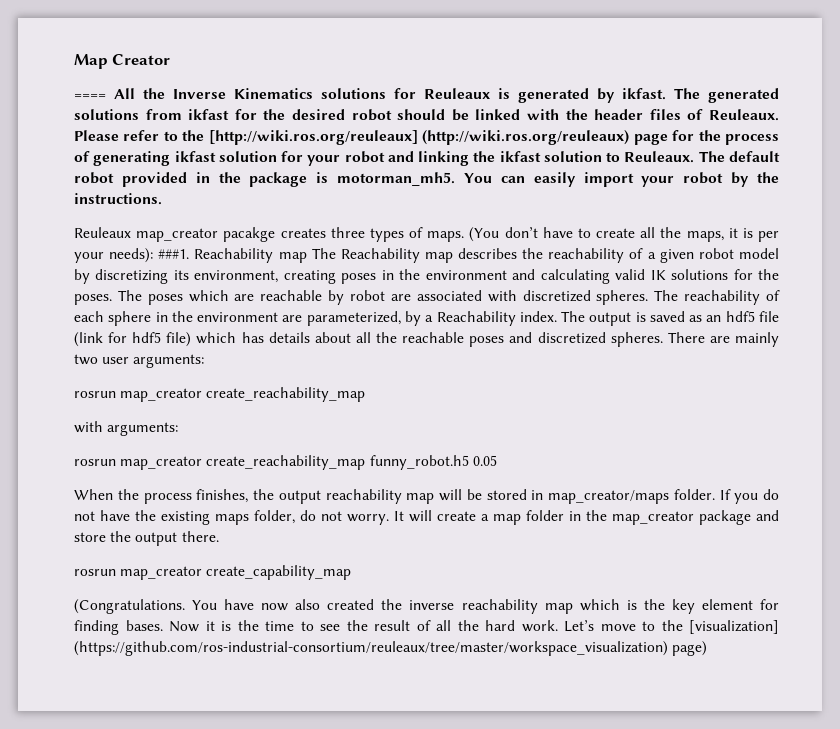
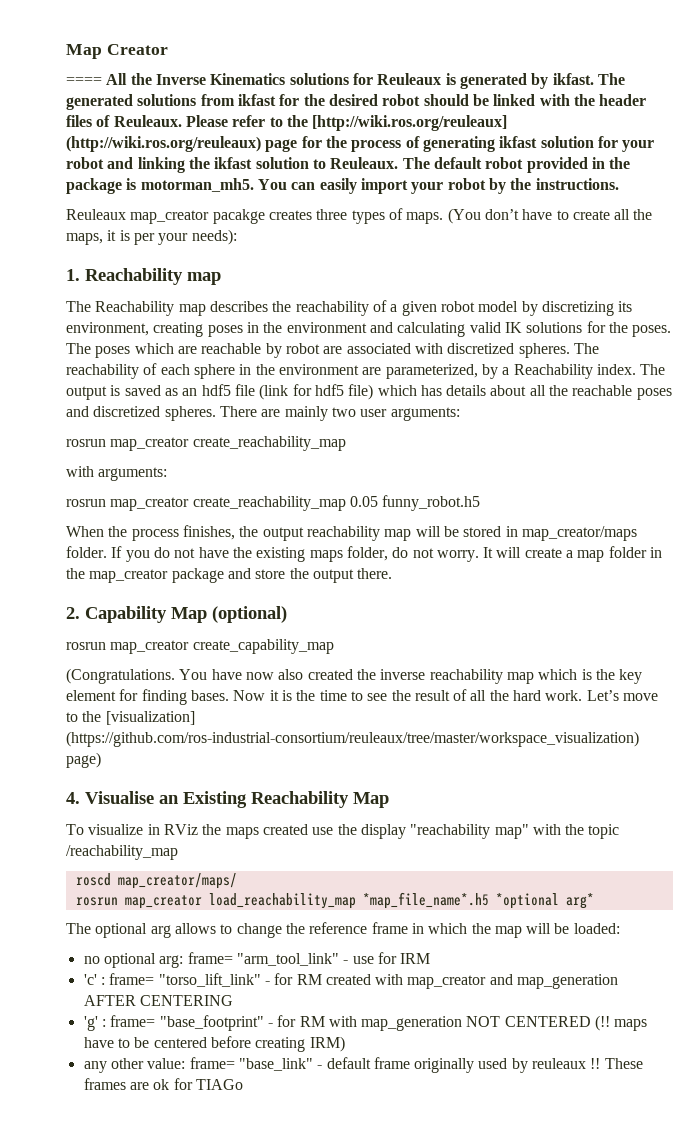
- (You don’t have to create all the maps, it is per your needs): ###1. Reachability map The Reachability map describes the reachability of a given robot model by discretizing its environment, creating poses in the environment and calculating valid IK solutions for the poses.
+ (You don’t have to create all the maps, it is per your needs):
+ 1. Reachability map
+ The Reachability map describes the reachability of a given robot model by discretizing its environment, creating poses in the environment and calculating valid IK solutions for the poses.
- rosrun map_creator create_reachability_map funny_robot.h5 0.05
+ rosrun map_creator create_reachability_map 0.05 funny_robot.h5
+ 2. Capability Map (optional)
+ 4. Visualise an Existing Reachability Map
+ To visualize in RViz the maps created use the display "reachability map" with the topic /reachability_map
+ roscd map_creator/maps/
+ rosrun map_creator load_reachability_map *map_file_name*.h5 *optional arg*
+ The optional arg allows to change the reference frame in which the map will be loaded:
+ no optional arg: frame= "arm_tool_link" - use for IRM
+ 'c' : frame= "torso_lift_link" - for RM created with map_creator and map_generation AFTER CENTERING
+ 'g' : frame= "base_footprint" - for RM with map_generation NOT CENTERED (!! maps have to be centered before creating IRM)
+ any other value: frame= "base_link" - default frame originally used by reuleaux !! These frames are ok for TIAGo

